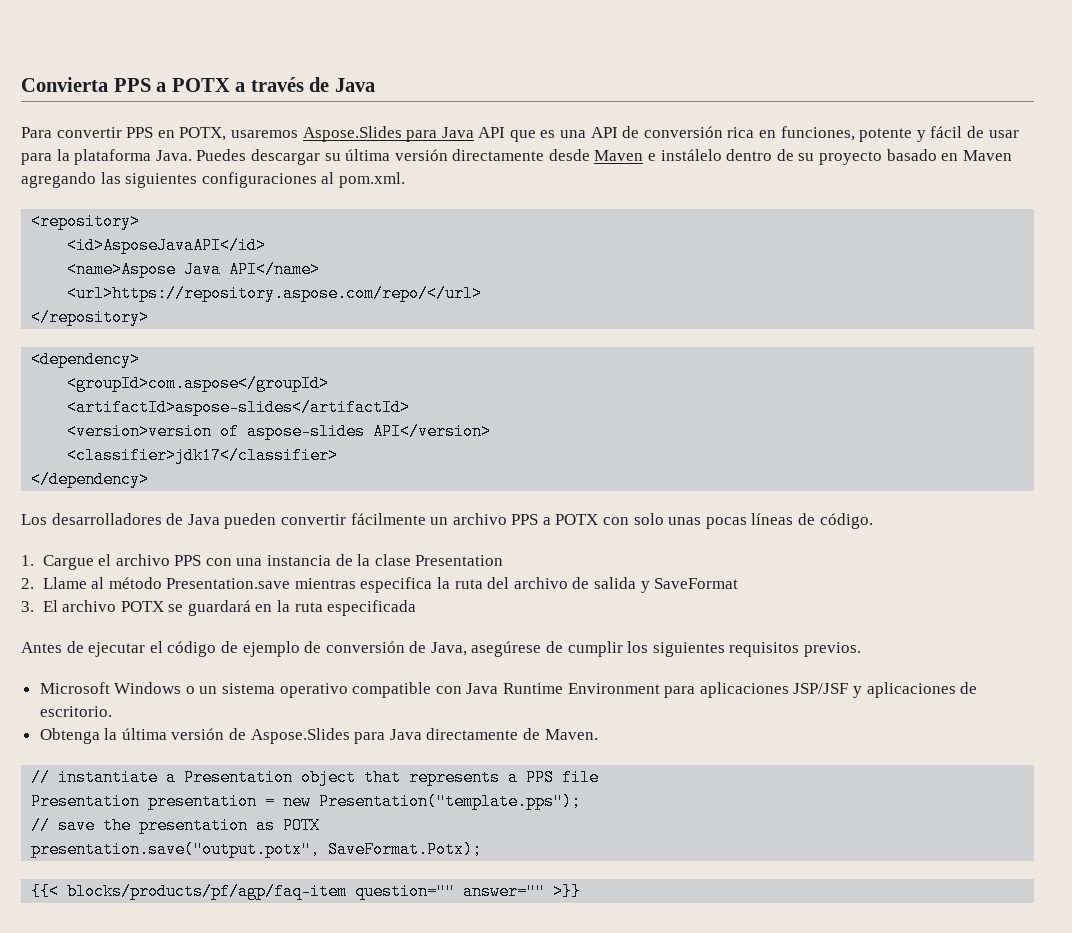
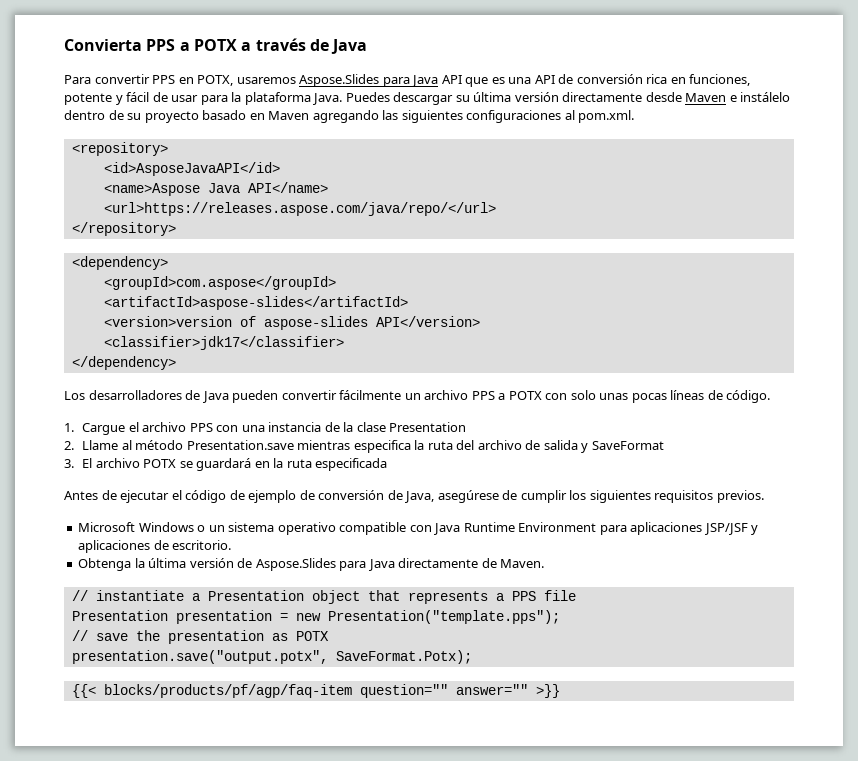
- <url>https://repository.aspose.com/repo/</url>
+ <url>https://releases.aspose.com/java/repo/</url>

